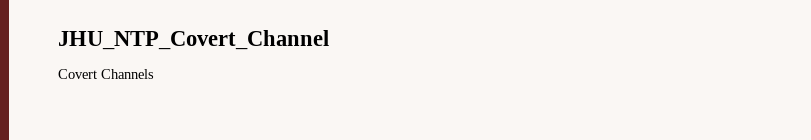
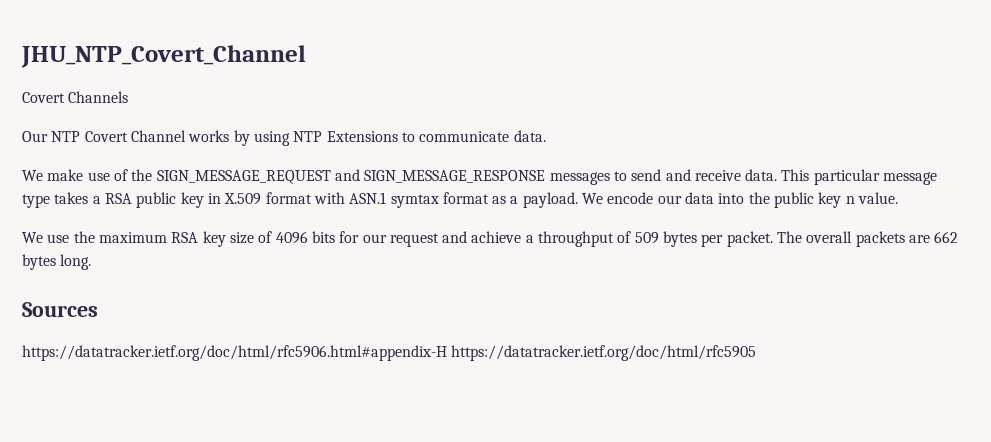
+ Our NTP Covert Channel works by using NTP Extensions to communicate data.
+ We make use of the SIGN_MESSAGE_REQUEST and SIGN_MESSAGE_RESPONSE messages to send and receive data. This particular message type takes a RSA public key in X.509 format with ASN.1 symtax format as a payload. We encode our data into the public key n value.
+ We use the maximum RSA key size of 4096 bits for our request and achieve a throughput of 509 bytes per packet. The overall packets are 662 bytes long.
+ Sources
+ https://datatracker.ietf.org/doc/html/rfc5906.html#appendix-H https://datatracker.ietf.org/doc/html/rfc5905

